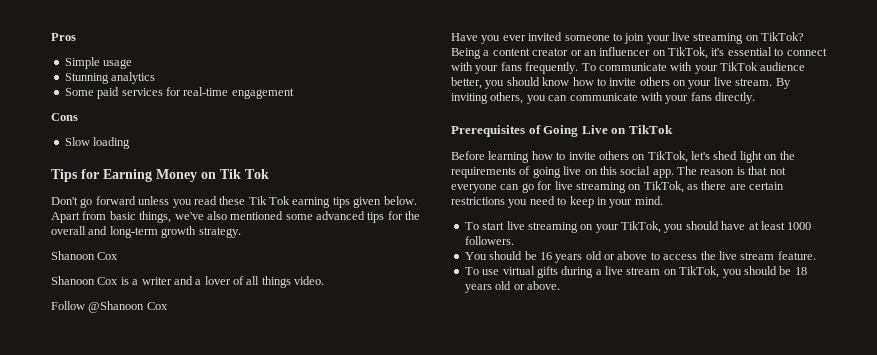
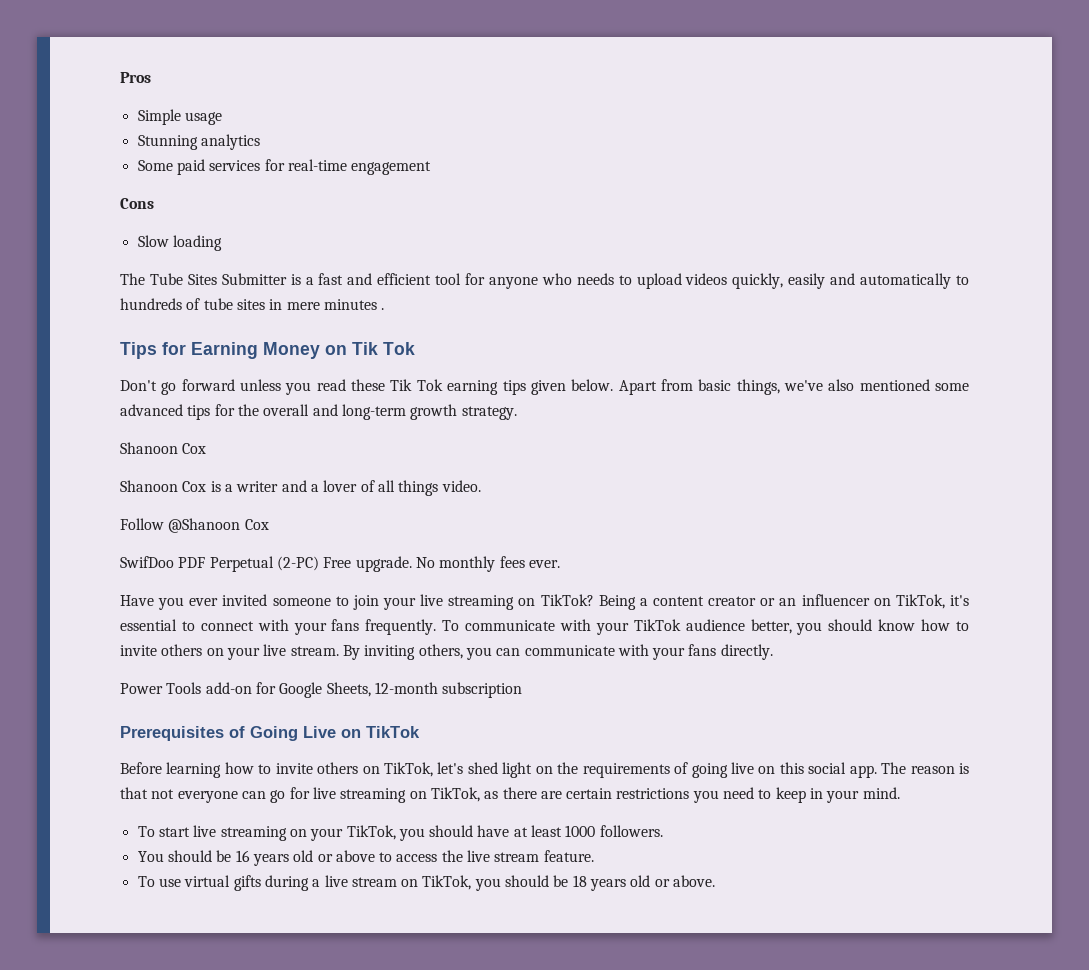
+ The Tube Sites Submitter is a fast and efficient tool for anyone who needs to upload videos quickly, easily and automatically to hundreds of tube sites in mere minutes .
+ SwifDoo PDF Perpetual (2-PC) Free upgrade. No monthly fees ever.
+ Power Tools add-on for Google Sheets, 12-month subscription

